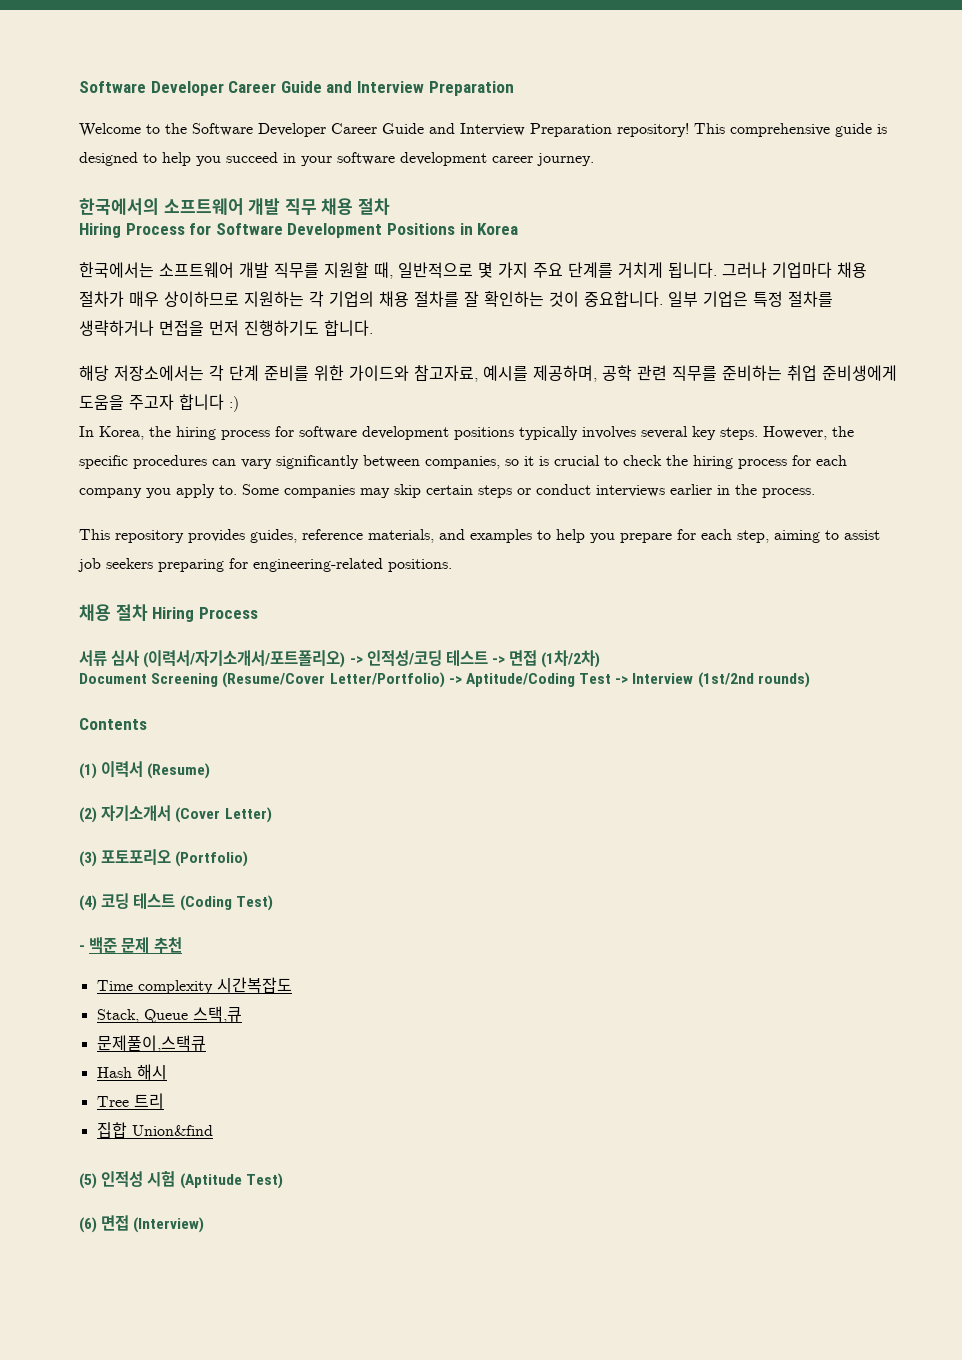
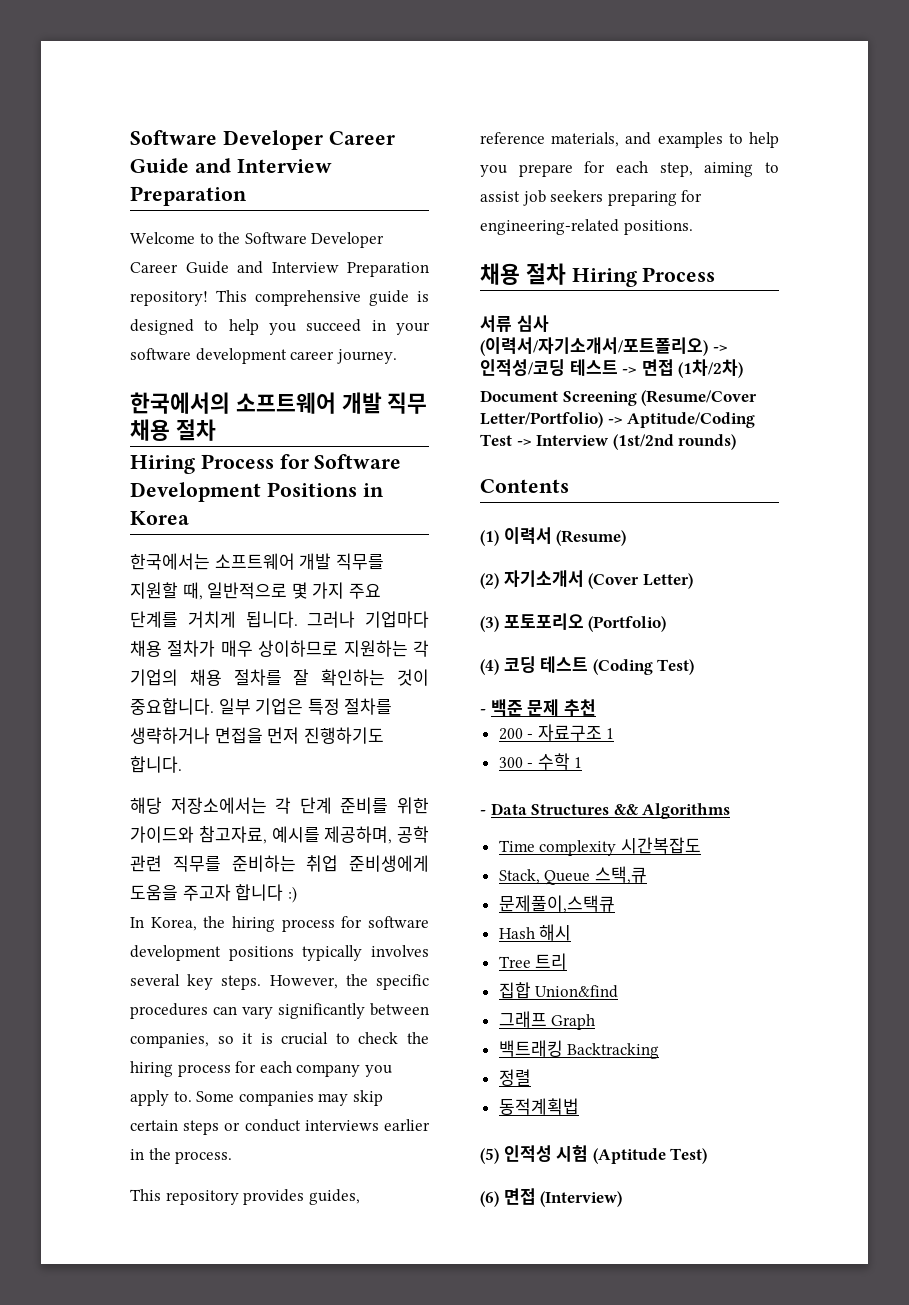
+ 200 - 자료구조 1
+ 300 - 수학 1
+ - Data Structures && Algorithms
+ 그래프 Graph
+ 백트래킹 Backtracking
+ 정렬
+ 동적계획법

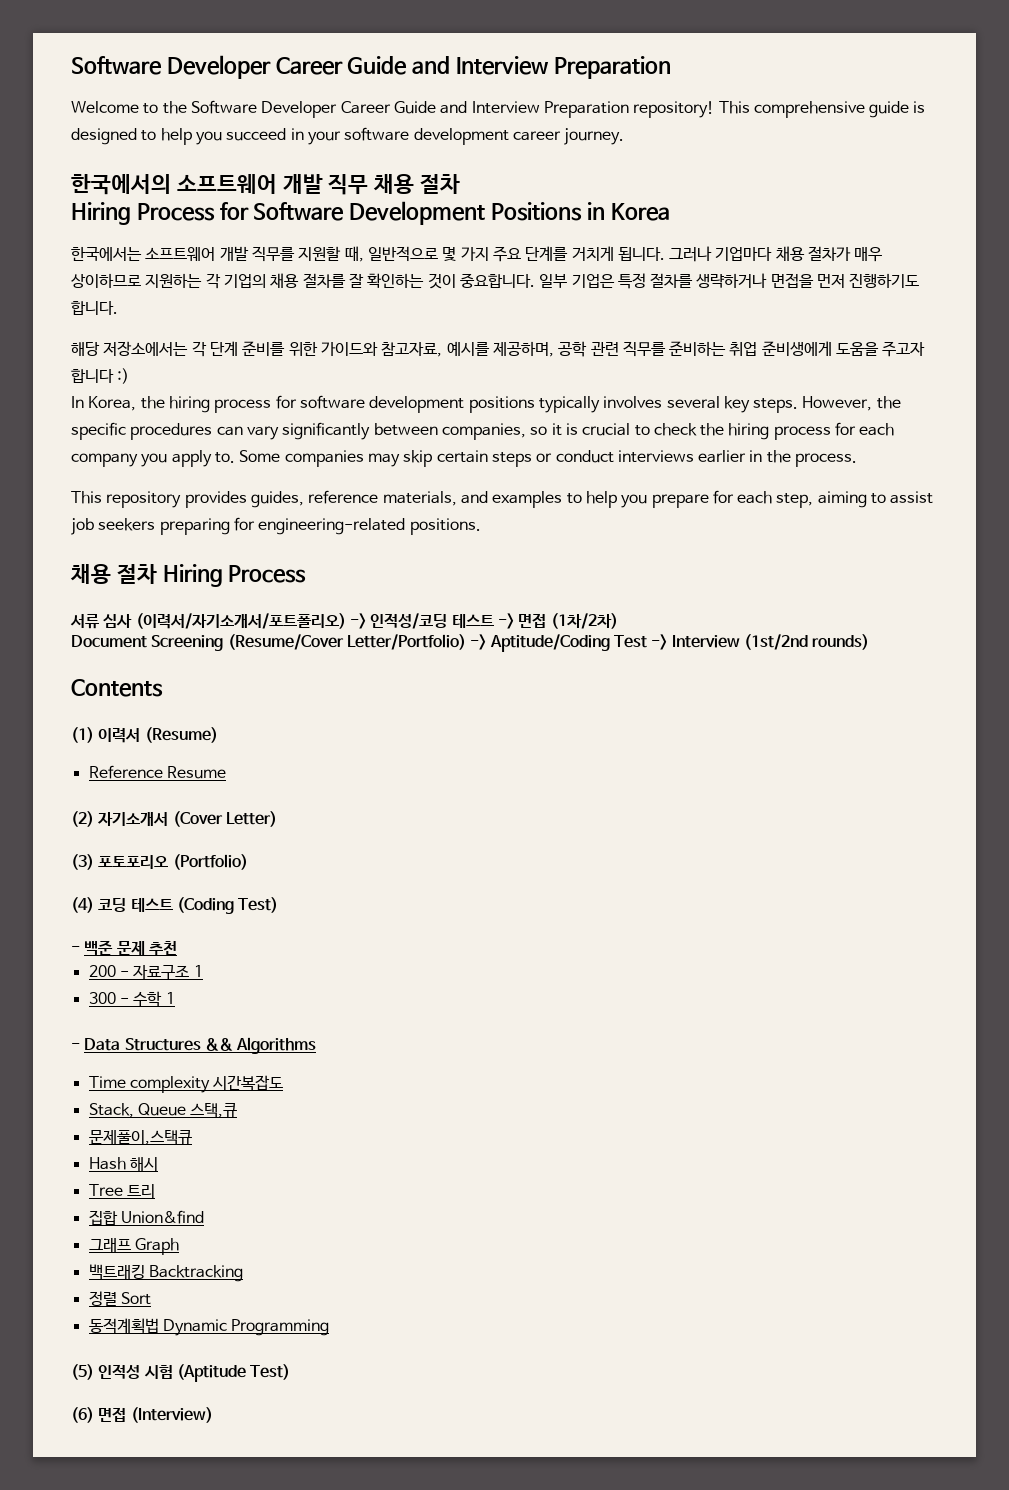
+ Reference Resume
- 정렬
+ 정렬 Sort
- 동적계획법
+ 동적계획법 Dynamic Programming

